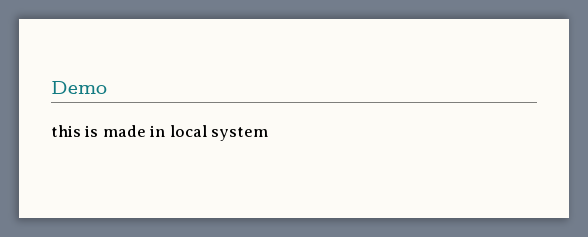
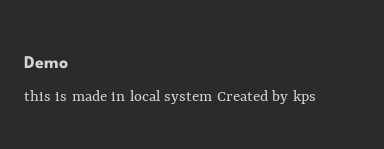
- this is made in local system
+ this is made in local system Created by kps

